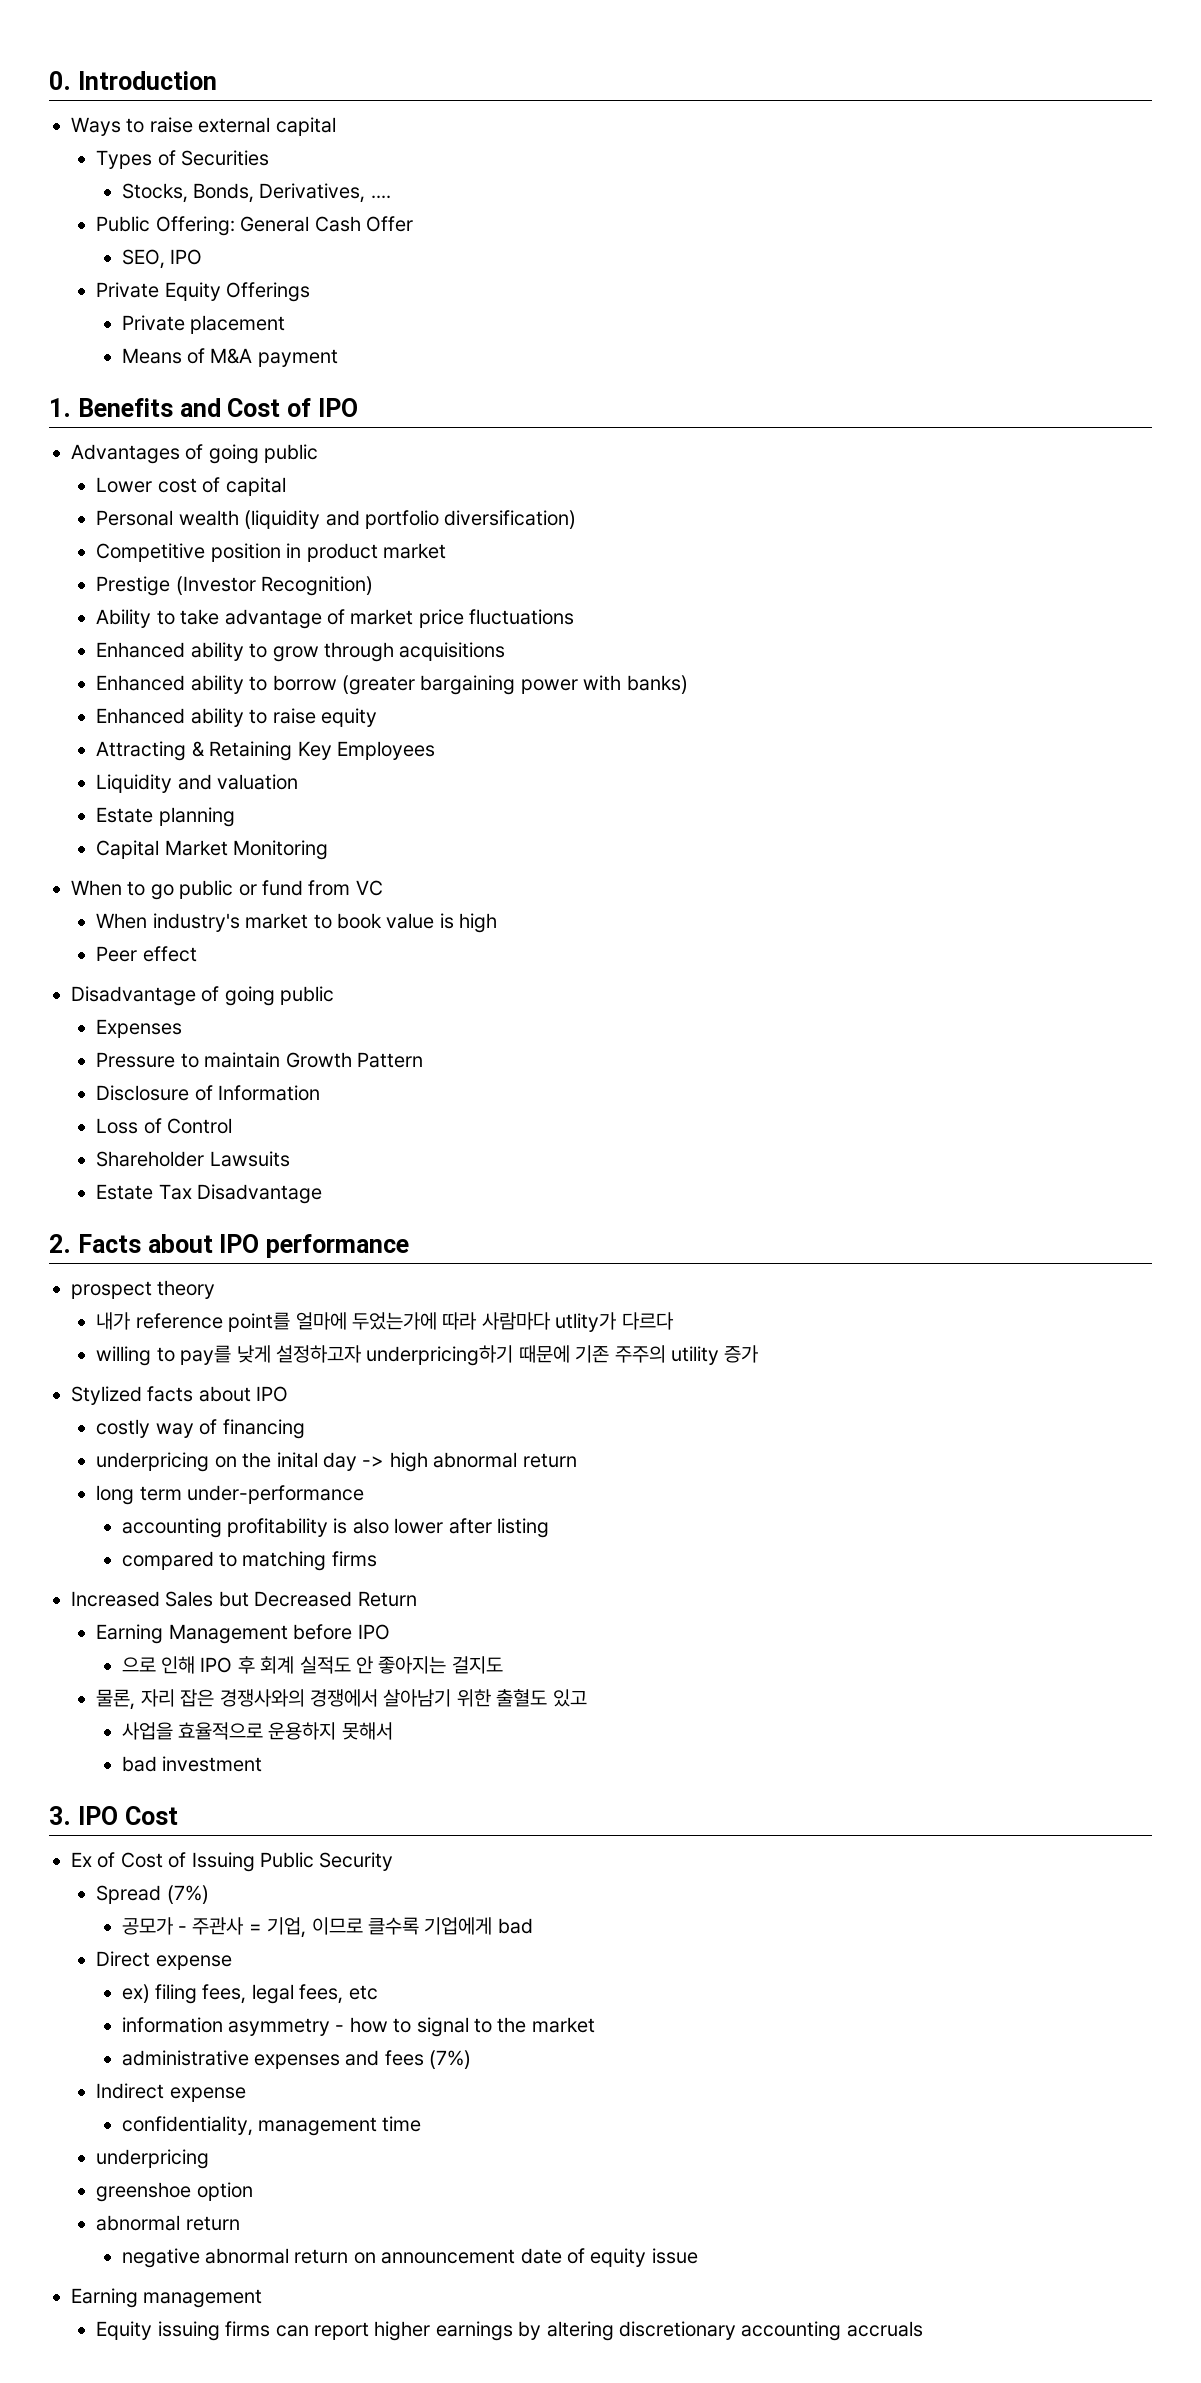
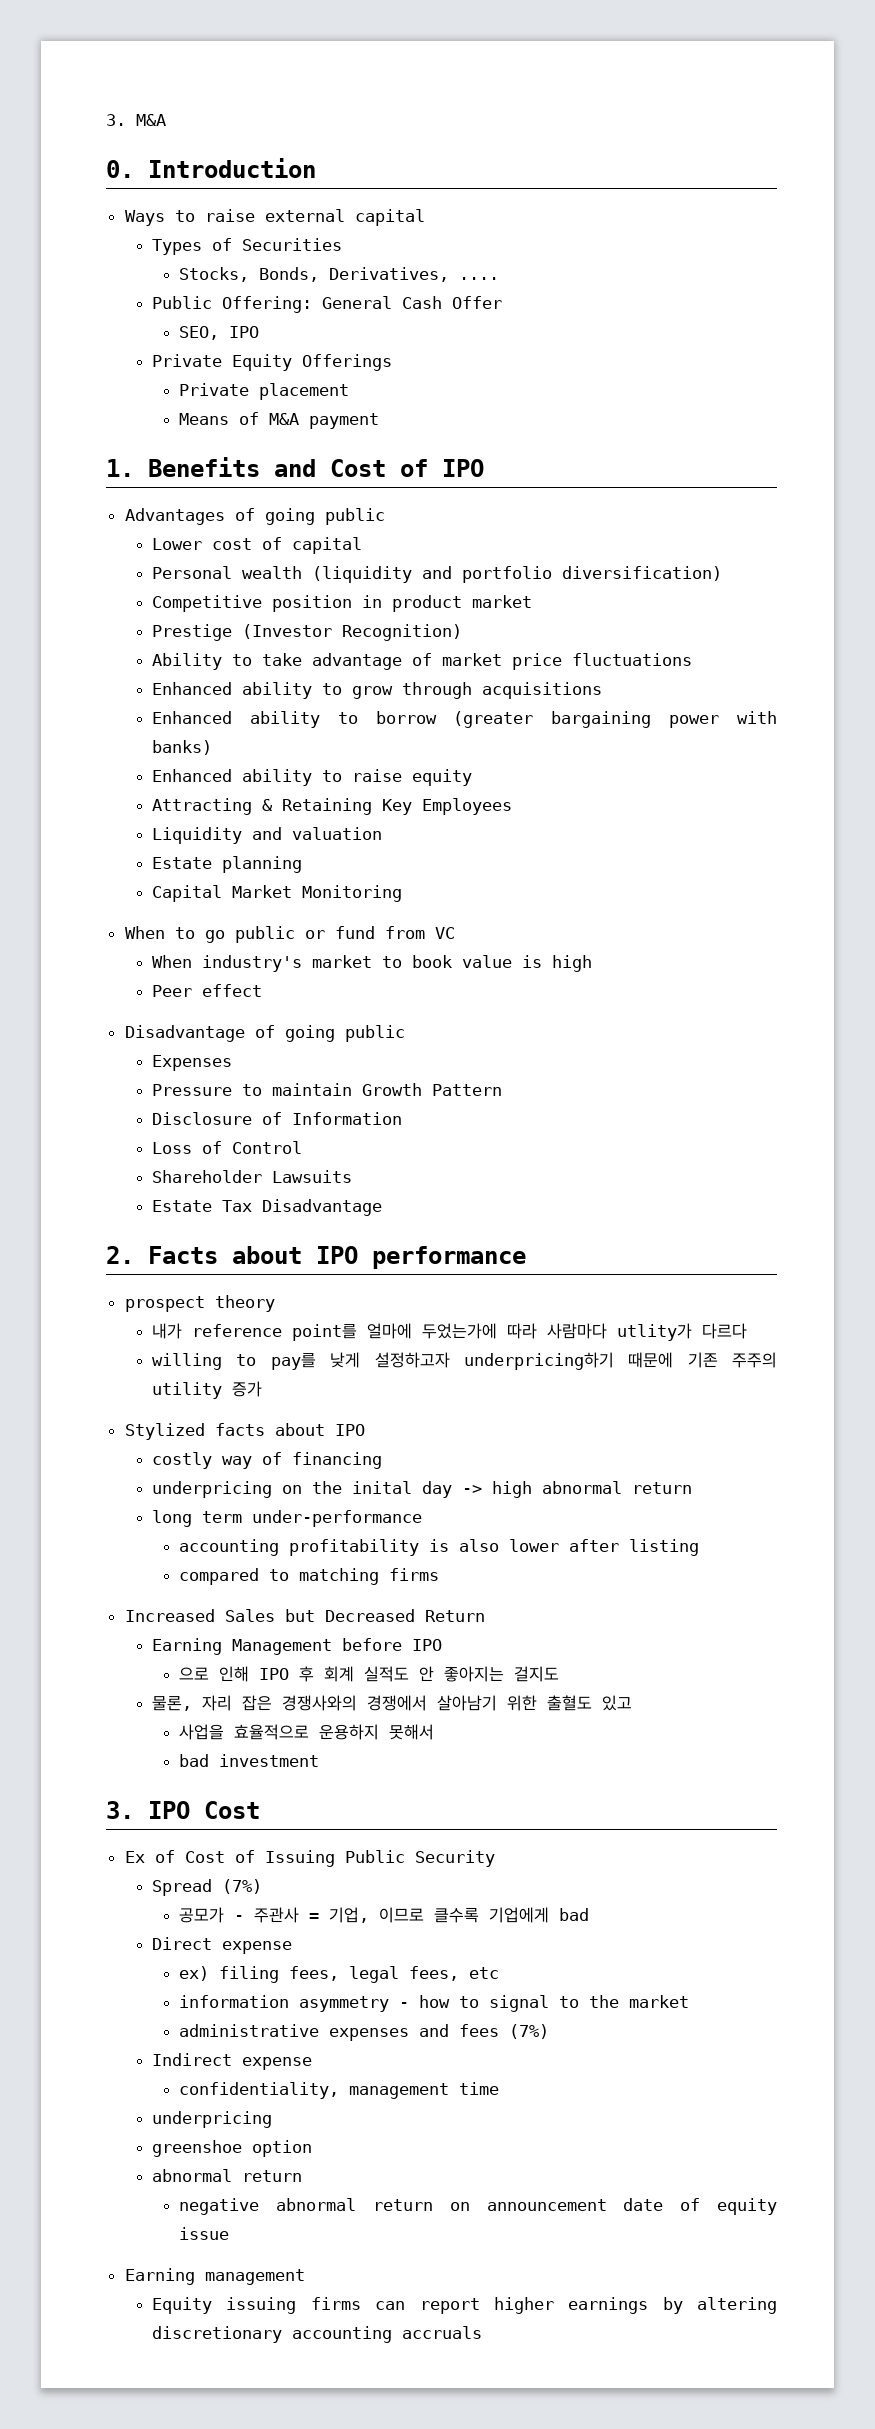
+ 3. M&A

